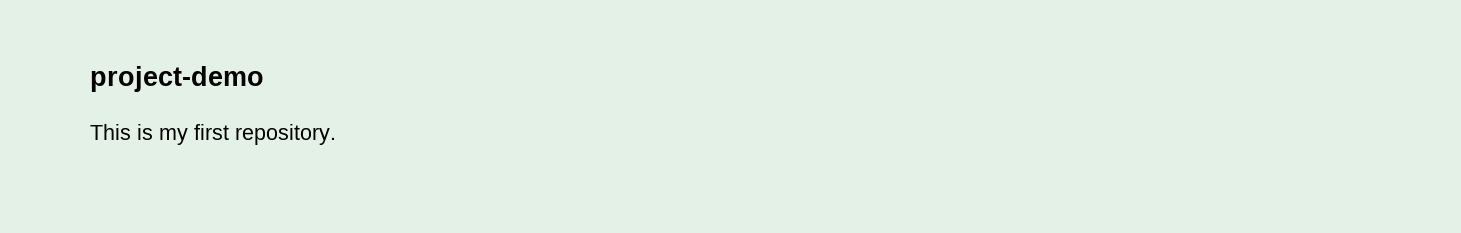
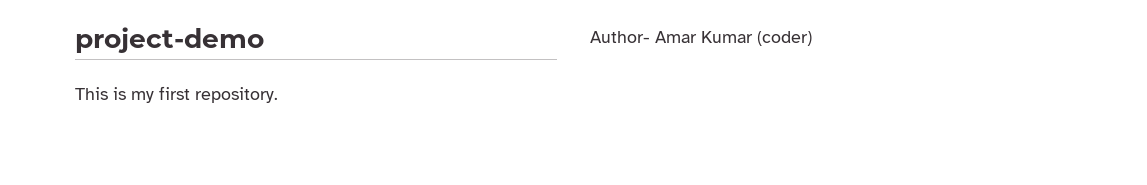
+ Author- Amar Kumar (coder)

